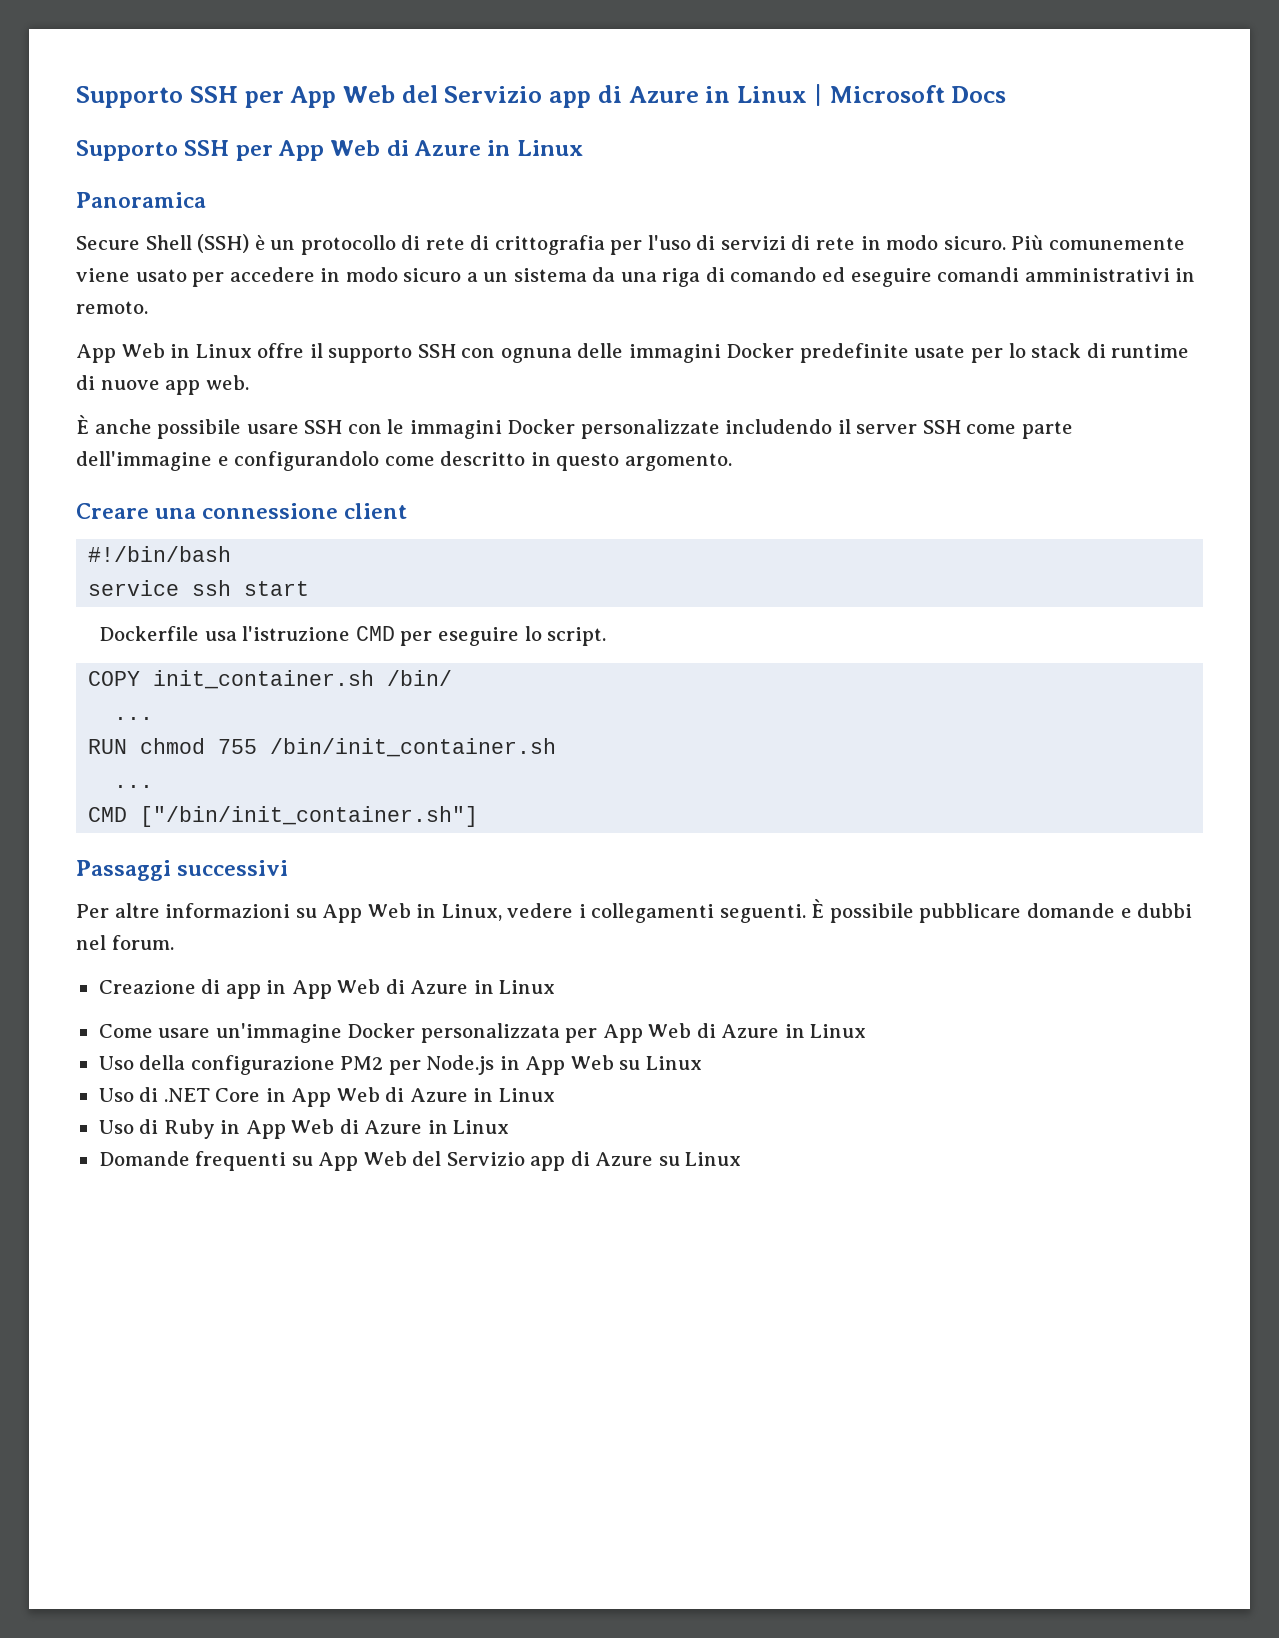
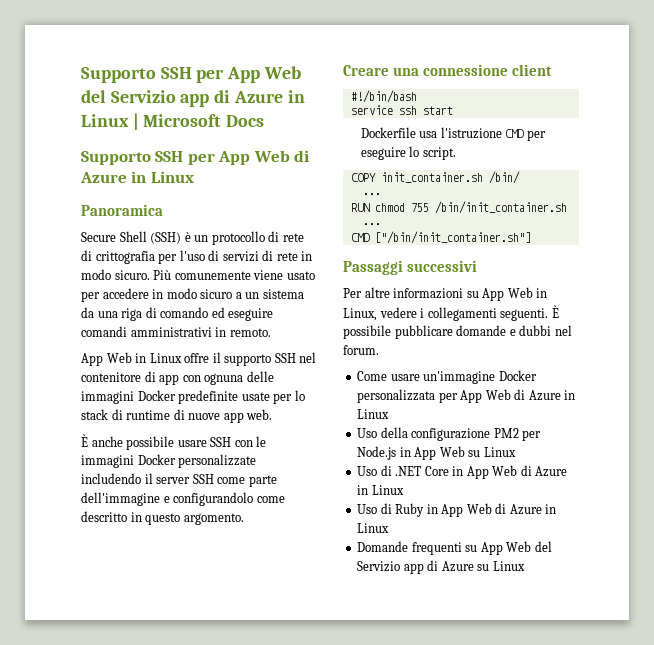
- App Web in Linux offre il supporto SSH con ognuna delle immagini Docker predefinite usate per lo stack di runtime di nuove app web.
+ App Web in Linux offre il supporto SSH nel contenitore di app con ognuna delle immagini Docker predefinite usate per lo stack di runtime di nuove app web.
- Creazione di app in App Web di Azure in Linux

